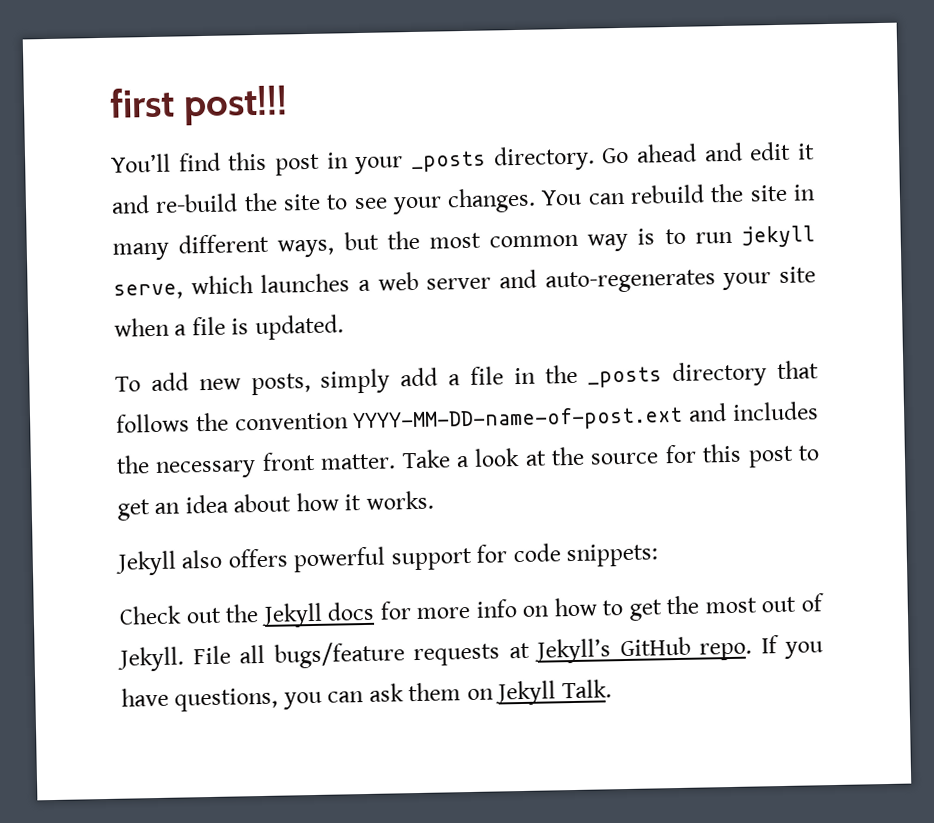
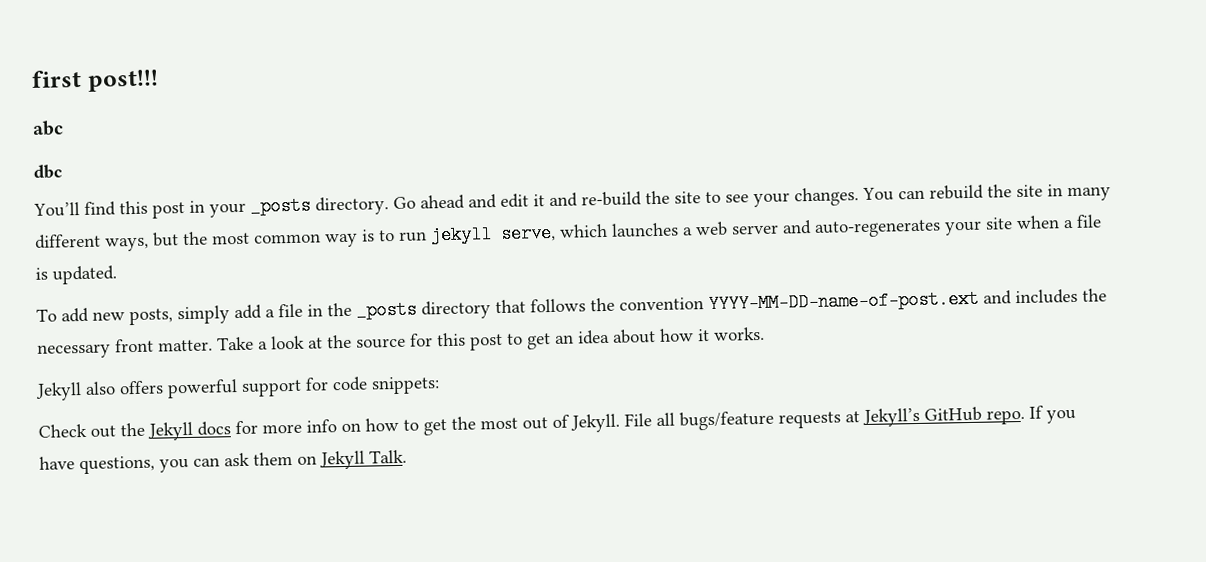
+ abc
+ dbc

